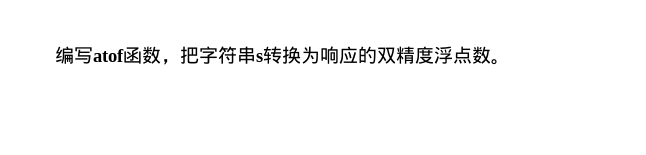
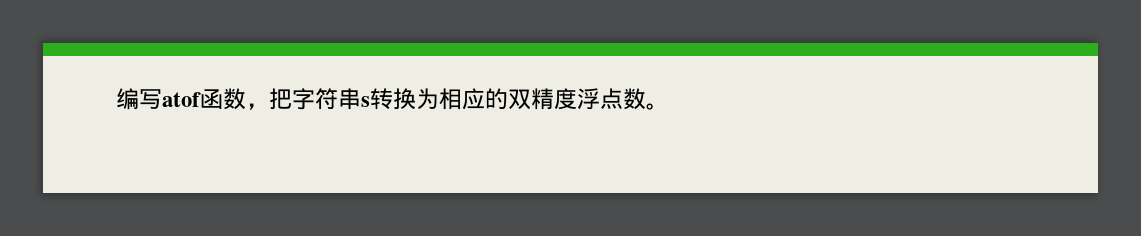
- 编写atof函数，把字符串s转换为响应的双精度浮点数。
+ 编写atof函数，把字符串s转换为相应的双精度浮点数。

